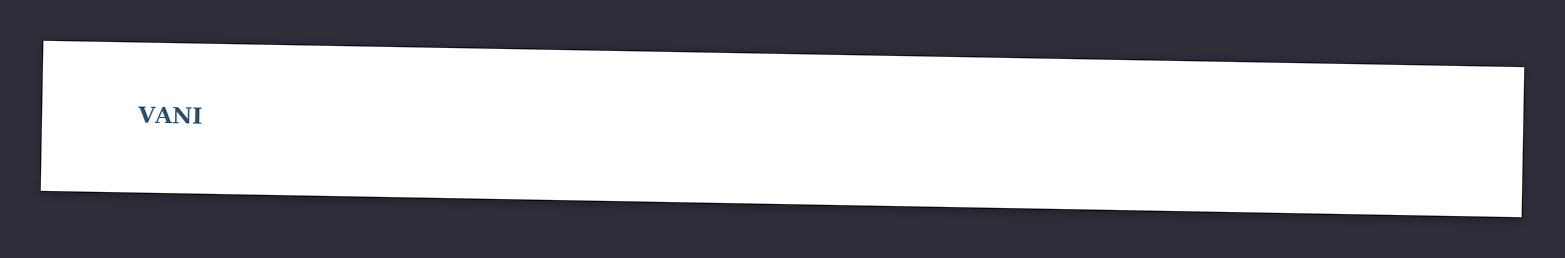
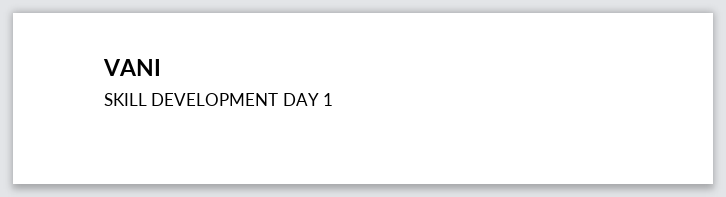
+ SKILL DEVELOPMENT DAY 1

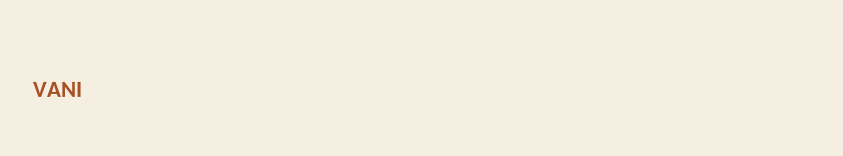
- SKILL DEVELOPMENT DAY 1

